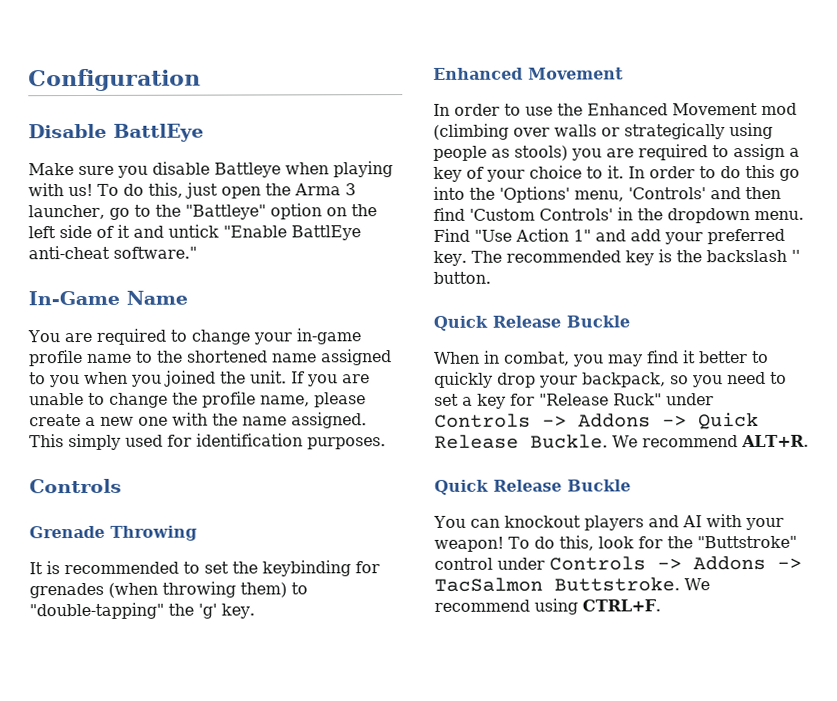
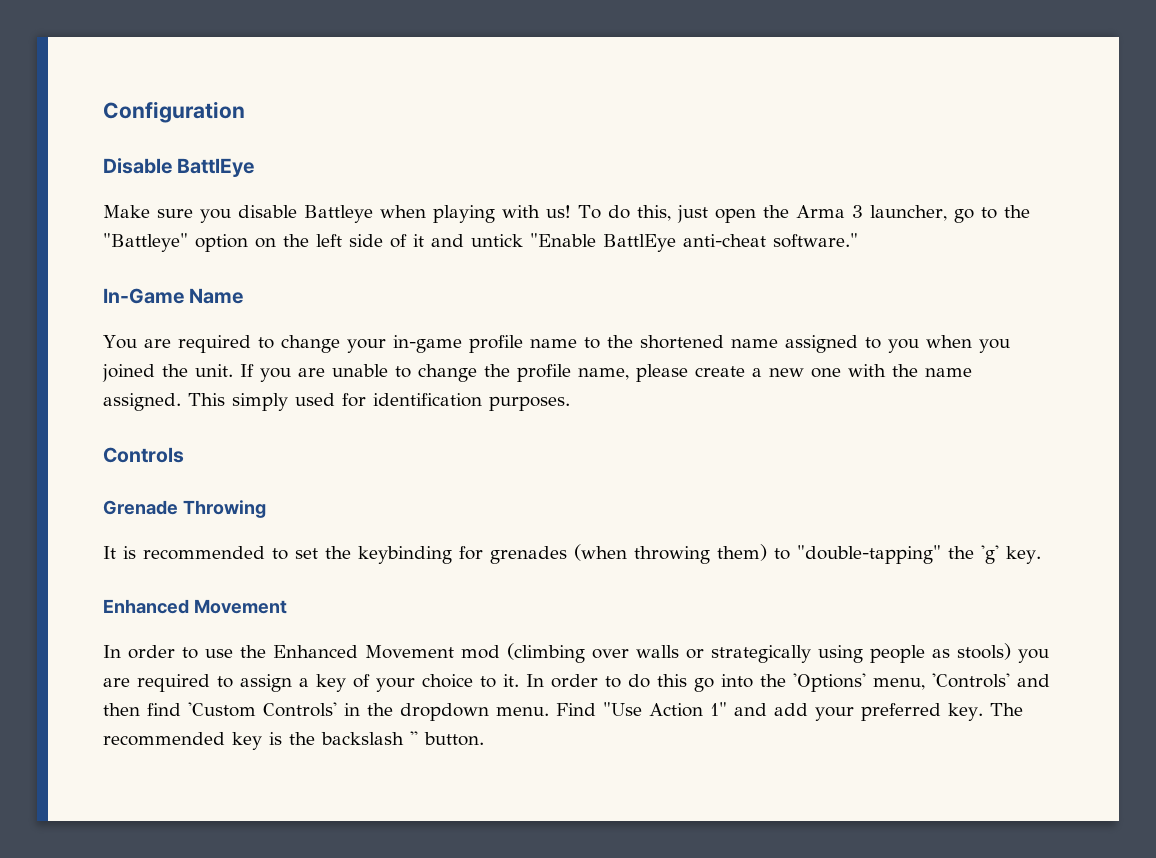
  The recommended key is the backslash '' button.
- Quick Release Buckle
- When in combat, you may find it better to quickly drop your backpack, so you need to set a key for "Release Ruck" under Controls -> Addons -> Quick Release Buckle. We recommend ALT+R.
- Quick Release Buckle
- You can knockout players and AI with your weapon! To do this, look for the "Buttstroke" control under Controls -> Addons -> TacSalmon Buttstroke. We recommend using CTRL+F.

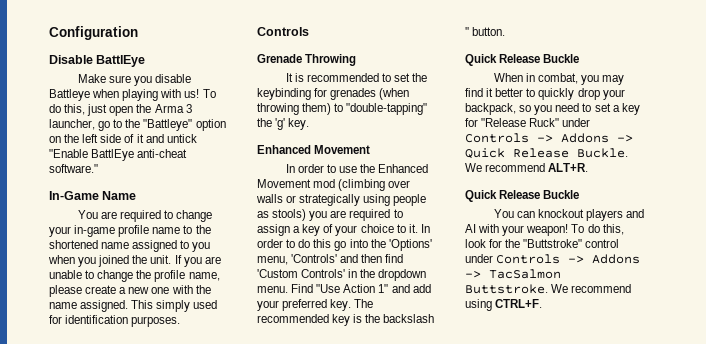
  The recommended key is the backslash '' button.
+ Quick Release Buckle
+ When in combat, you may find it better to quickly drop your backpack, so you need to set a key for "Release Ruck" under Controls -> Addons -> Quick Release Buckle. We recommend ALT+R.
+ Quick Release Buckle
+ You can knockout players and AI with your weapon! To do this, look for the "Buttstroke" control under Controls -> Addons -> TacSalmon Buttstroke. We recommend using CTRL+F.

